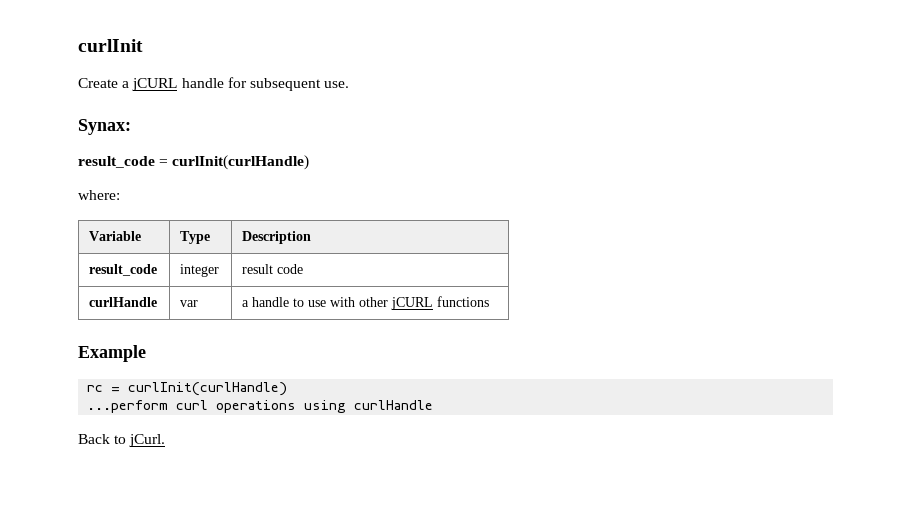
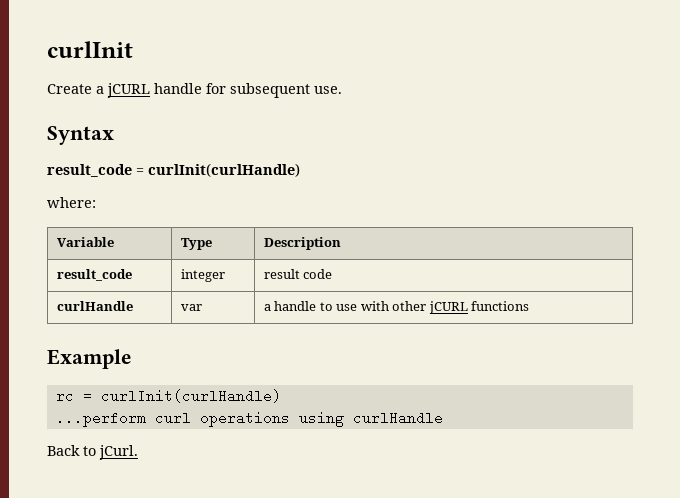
- Synax:
+ Syntax

